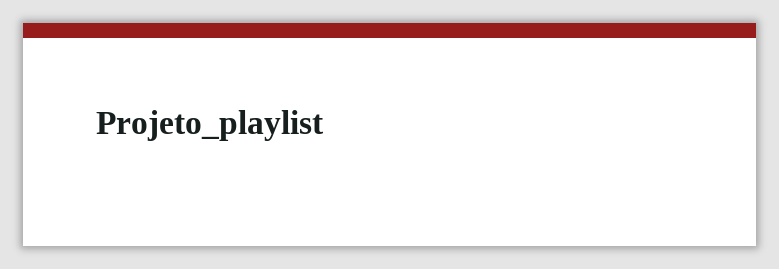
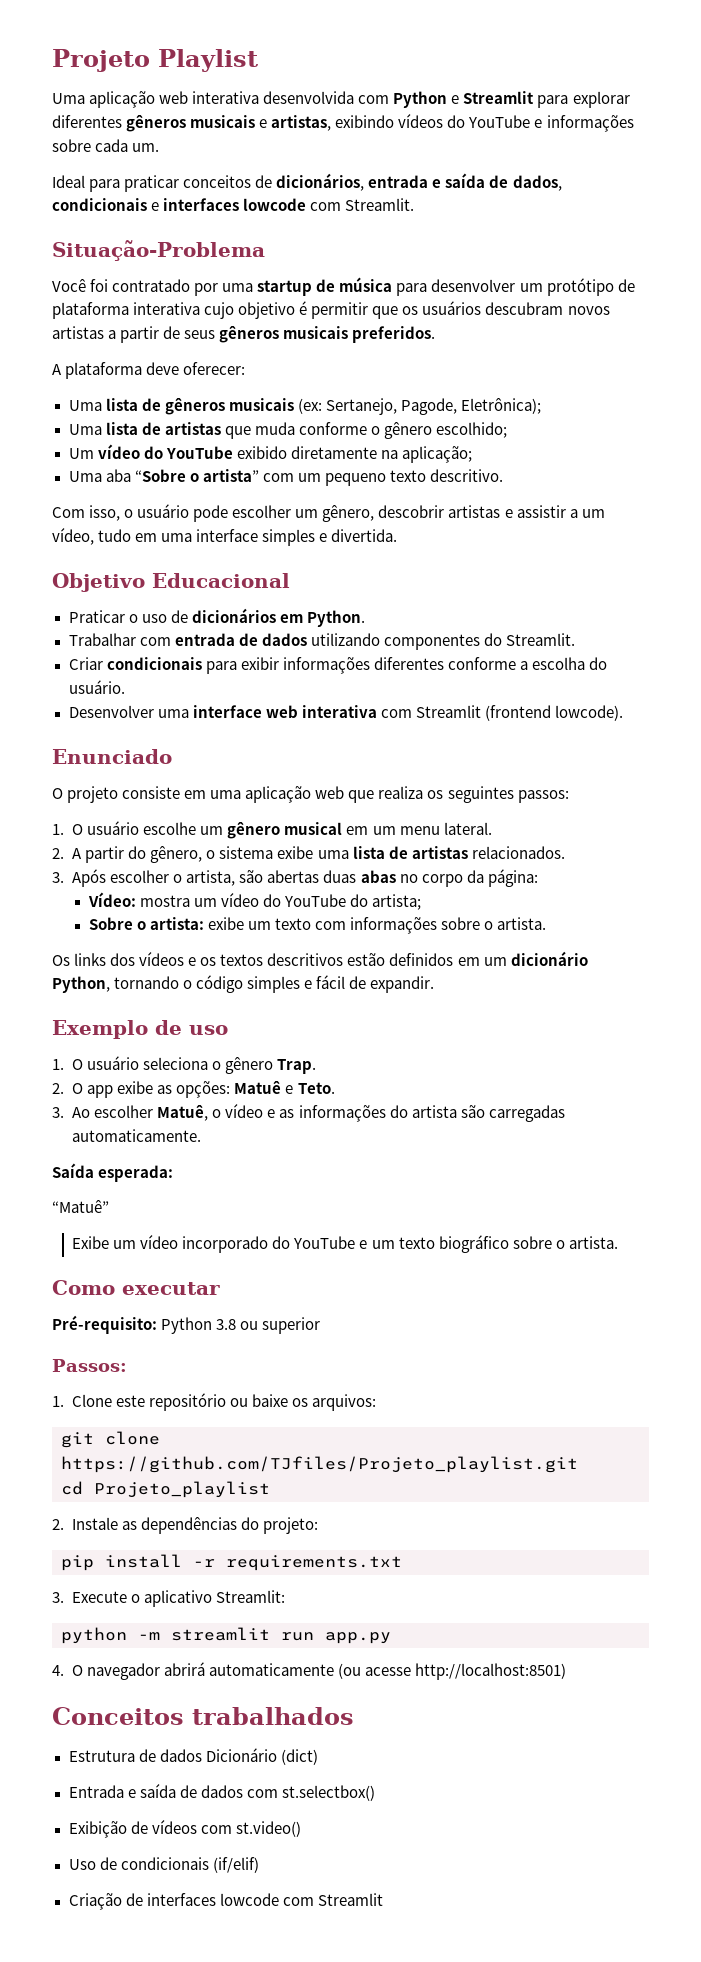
- Projeto_playlist
+ Projeto Playlist
+ Uma aplicação web interativa desenvolvida com Python e Streamlit para explorar diferentes gêneros musicais e artistas, exibindo vídeos do YouTube e informações sobre cada um.
+ Ideal para praticar conceitos de dicionários, entrada e saída de dados, condicionais e interfaces lowcode com Streamlit.
+ Situação-Problema
+ Você foi contratado por uma startup de música para desenvolver um protótipo de plataforma interativa cujo objetivo é permitir que os usuários descubram novos artistas a partir de seus gêneros musicais preferidos.
+ A plataforma deve oferecer:
+ Uma lista de gêneros musicais (ex: Sertanejo, Pagode, Eletrônica);
+ Uma lista de artistas que muda conforme o gênero escolhido;
+ Um vídeo do YouTube exibido diretamente na aplicação;
+ Uma aba “Sobre o artista” com um pequeno texto descritivo.
+ Com isso, o usuário pode escolher um gênero, descobrir artistas e assistir a um vídeo, tudo em uma interface simples e divertida.
+ Objetivo Educacional
+ Praticar o uso de dicionários em Python.
+ Trabalhar com entrada de dados utilizando componentes do Streamlit.
+ Criar condicionais para exibir informações diferentes conforme a escolha do usuário.
+ Desenvolver uma interface web interativa com Streamlit (frontend lowcode).
+ Enunciado
+ O projeto consiste em uma aplicação web que realiza os seguintes passos:
+ 1. O usuário escolhe um gênero musical em um menu lateral.
+ 2. A partir do gênero, o sistema exibe uma lista de artistas relacionados.
+ 3. Após escolher o artista, são abertas duas abas no corpo da página:
+ Vídeo: mostra um vídeo do YouTube do artista;
+ Sobre o artista: exibe um texto com informações sobre o artista.
+ Os links dos vídeos e os textos descritivos estão definidos em um dicionário Python, tornando o código simples e fácil de expandir.
+ Exemplo de uso
+ 1. O usuário seleciona o gênero Trap.
+ 2. O app exibe as opções: Matuê e Teto.
+ 3. Ao escolher Matuê, o vídeo e as informações do artista são carregadas automaticamente.
+ Saída esperada:
+ “Matuê”
+ Exibe um vídeo incorporado do YouTube e um texto biográfico sobre o artista.
+ Como executar
+ Pré-requisito: Python 3.8 ou superior
+ Passos:
+ 1. Clone este repositório ou baixe os arquivos:
+ git clone https://github.com/TJfiles/Projeto_playlist.git
+ cd Projeto_playlist
+ 2. Instale as dependências do projeto:
+ pip install -r requirements.txt
+ 3. Execute o aplicativo Streamlit:
+ python -m streamlit run app.py
+ 4. O navegador abrirá automaticamente (ou acesse http://localhost:8501)
+ Conceitos trabalhados
+ Estrutura de dados Dicionário (dict)
+ Entrada e saída de dados com st.selectbox()
+ Exibição de vídeos com st.video()
+ Uso de condicionais (if/elif)
+ Criação de interfaces lowcode com Streamlit

